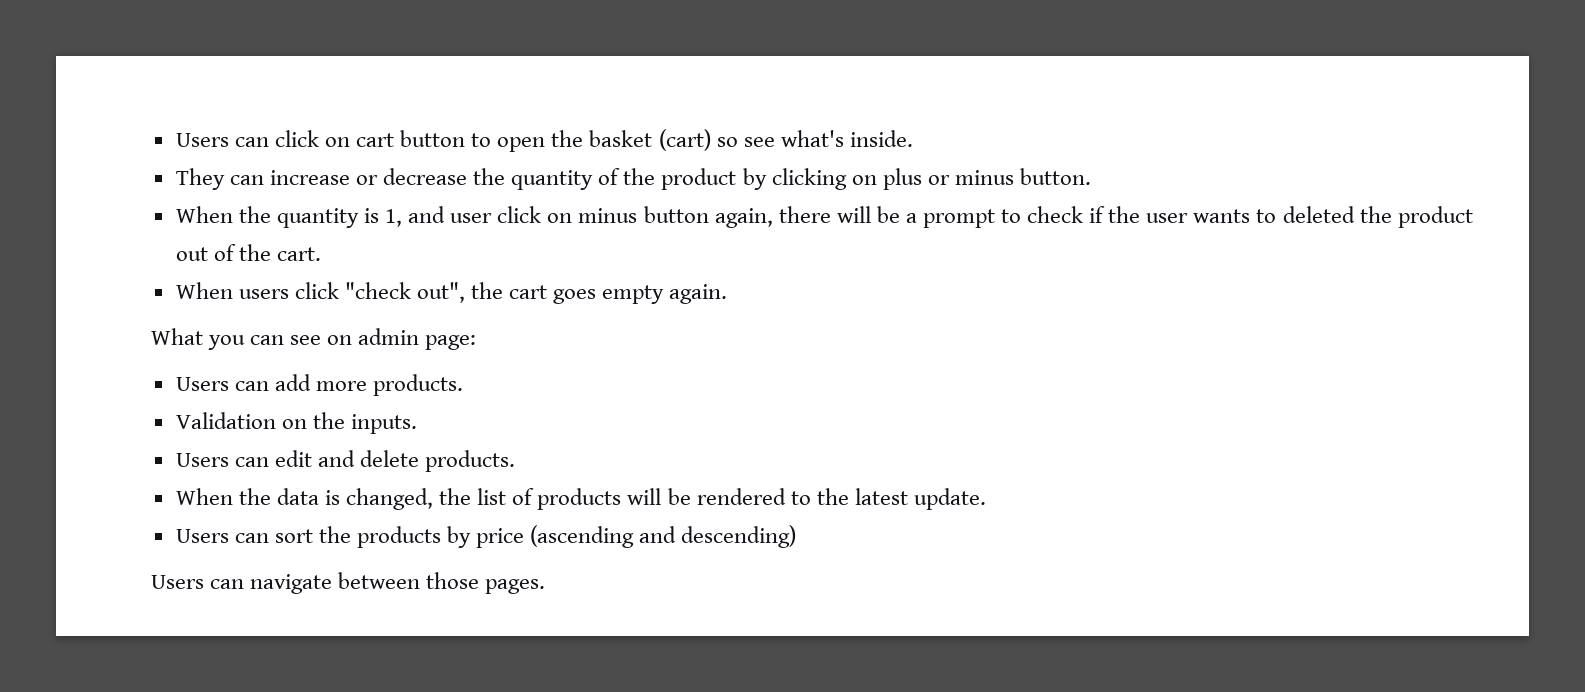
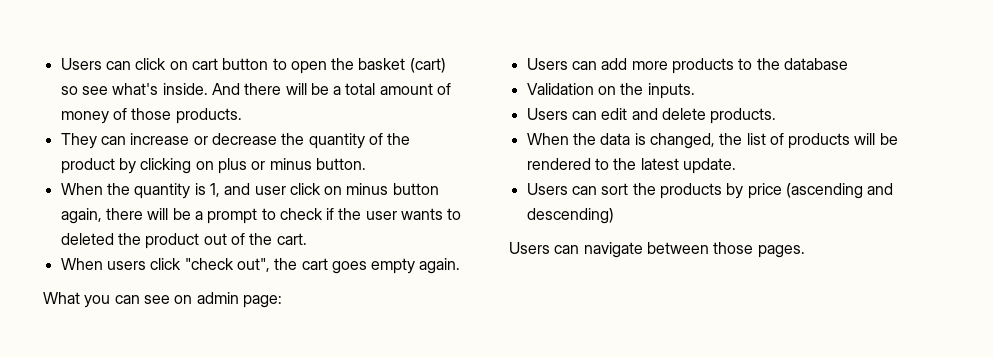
+ And there will be a total amount of money of those products.
- Users can add more products.
+ Users can add more products to the database

